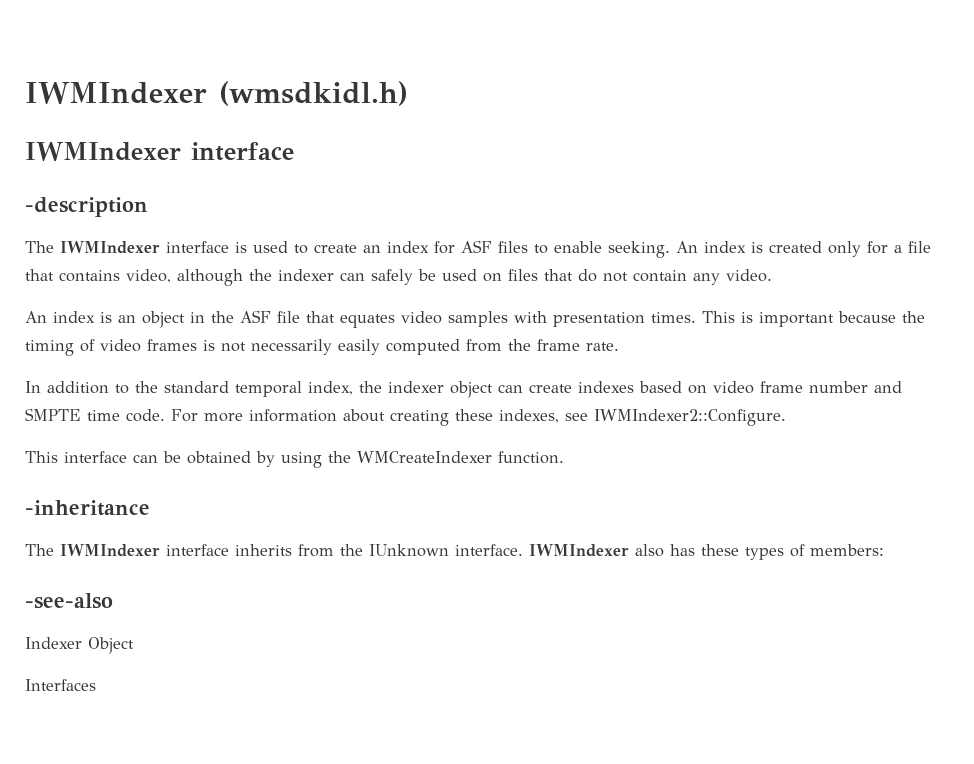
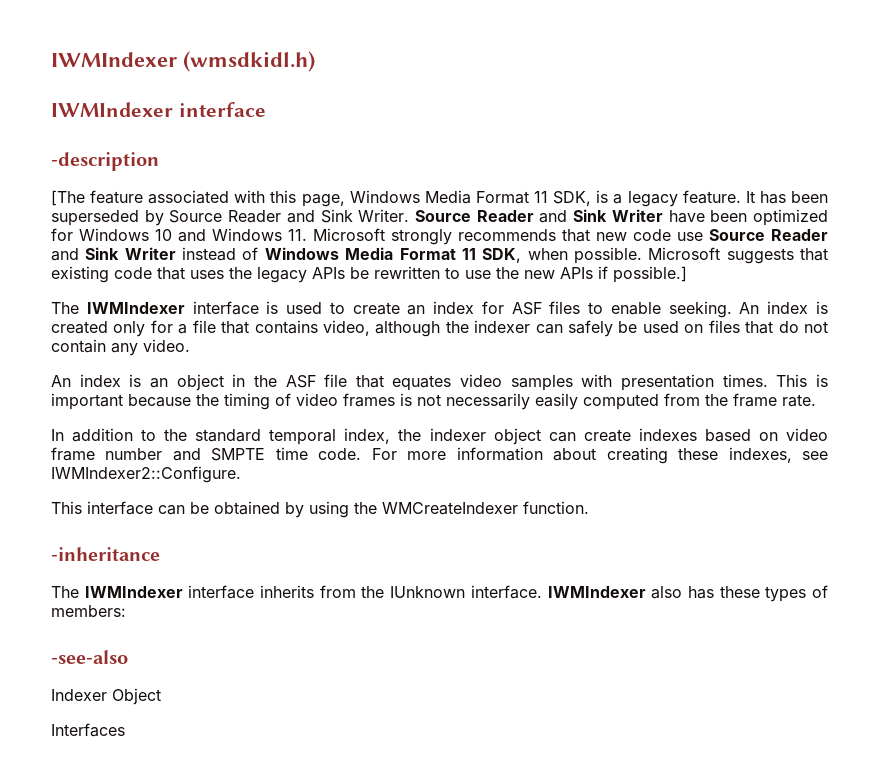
+ [The feature associated with this page, Windows Media Format 11 SDK, is a legacy feature. It has been superseded by Source Reader and Sink Writer. Source Reader and Sink Writer have been optimized for Windows 10 and Windows 11. Microsoft strongly recommends that new code use Source Reader and Sink Writer instead of Windows Media Format 11 SDK, when possible. Microsoft suggests that existing code that uses the legacy APIs be rewritten to use the new APIs if possible.]

